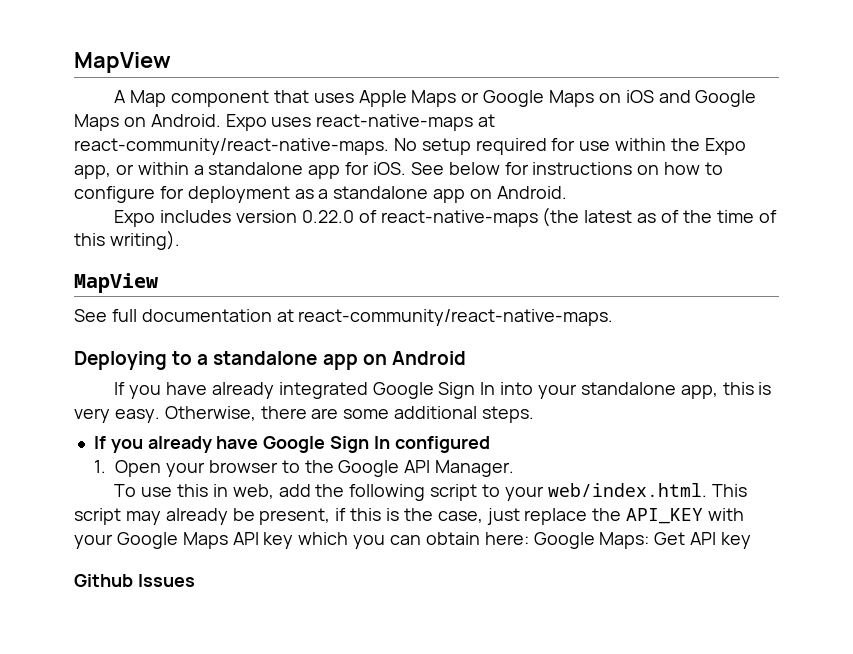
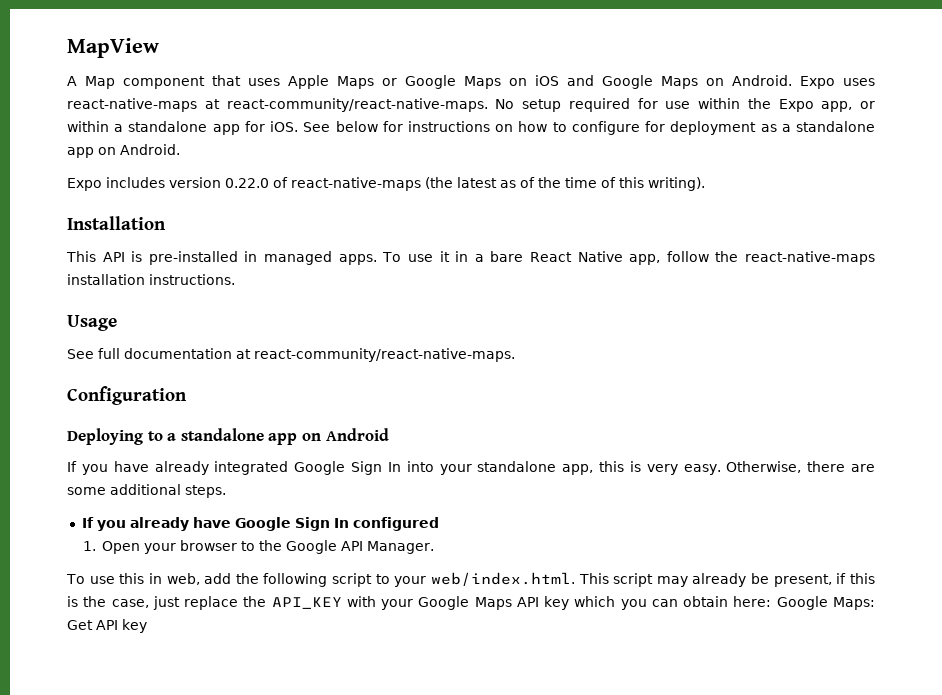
  Expo includes version 0.22.0 of react-native-maps (the latest as of the time of this writing).
- MapView
+ Installation
+ This API is pre-installed in managed apps. To use it in a bare React Native app, follow the react-native-maps installation instructions.
+ Usage
+ Configuration
- Github Issues

